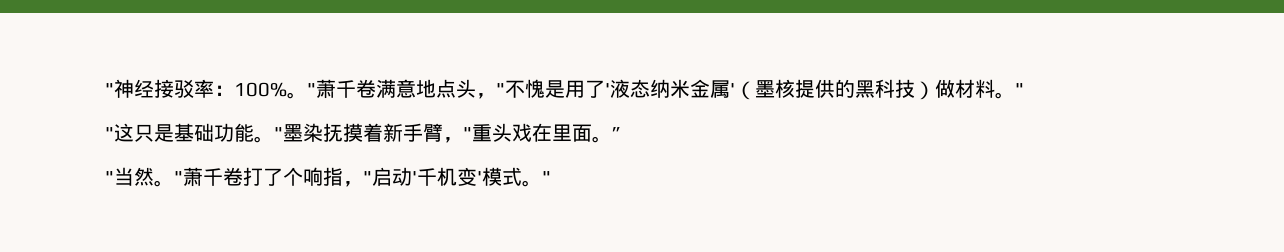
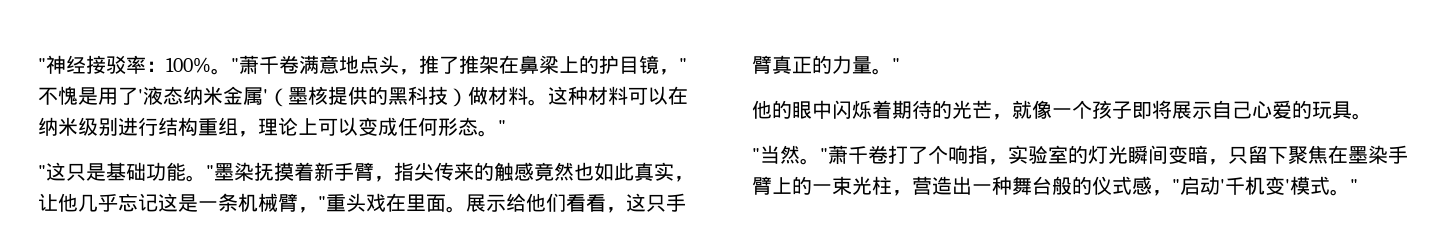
- "萧千卷满意地点头，"不愧是用了'液态纳米金属'（墨核提供的黑科技）做材料。
+ "萧千卷满意地点头，推了推架在鼻梁上的护目镜，"不愧是用了'液态纳米金属'（墨核提供的黑科技）做材料。
+ 这种材料可以在纳米级别进行结构重组，理论上可以变成任何形态。
- "墨染抚摸着新手臂，"重头戏在里面。”
+ "墨染抚摸着新手臂，指尖传来的触感竟然也如此真实，让他几乎忘记这是一条机械臂，"重头戏在里面。展示给他们看看，这只手臂真正的力量。"
+ 他的眼中闪烁着期待的光芒，就像一个孩子即将展示自己心爱的玩具。
- "萧千卷打了个响指，"启动'千机变'模式。
+ "萧千卷打了个响指，实验室的灯光瞬间变暗，只留下聚焦在墨染手臂上的一束光柱，营造出一种舞台般的仪式感，"启动'千机变'模式。

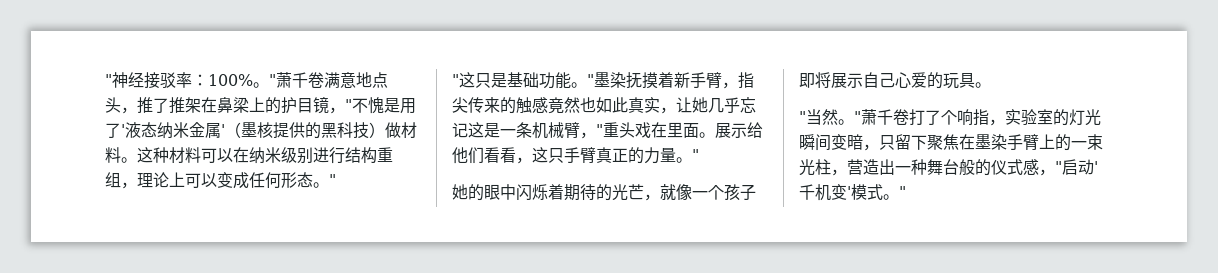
- "墨染抚摸着新手臂，指尖传来的触感竟然也如此真实，让他几乎忘记这是一条机械臂，"重头戏在里面。
+ "墨染抚摸着新手臂，指尖传来的触感竟然也如此真实，让她几乎忘记这是一条机械臂，"重头戏在里面。
- 他的眼中闪烁着期待的光芒，就像一个孩子即将展示自己心爱的玩具。
+ 她的眼中闪烁着期待的光芒，就像一个孩子即将展示自己心爱的玩具。

